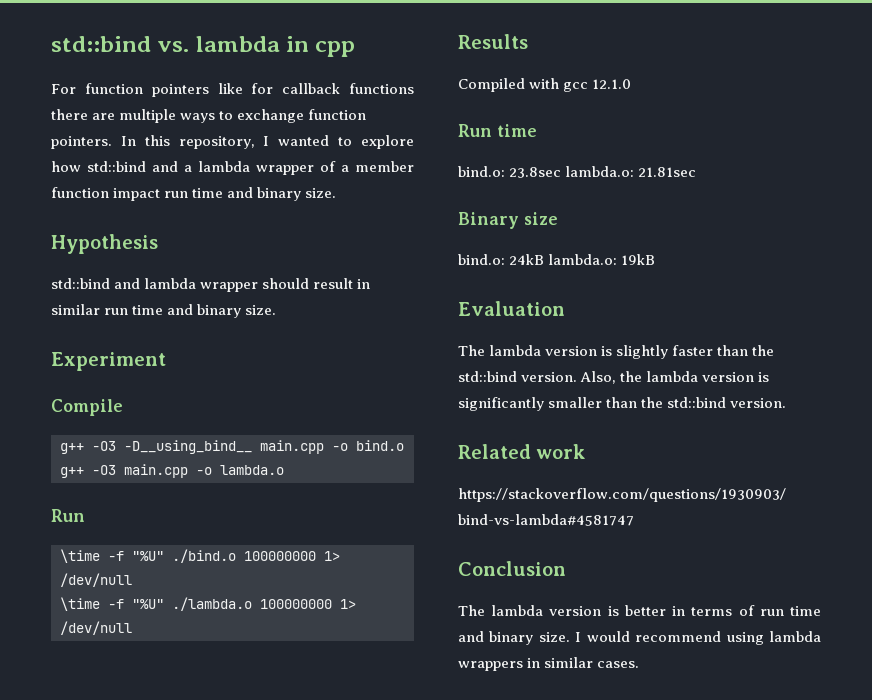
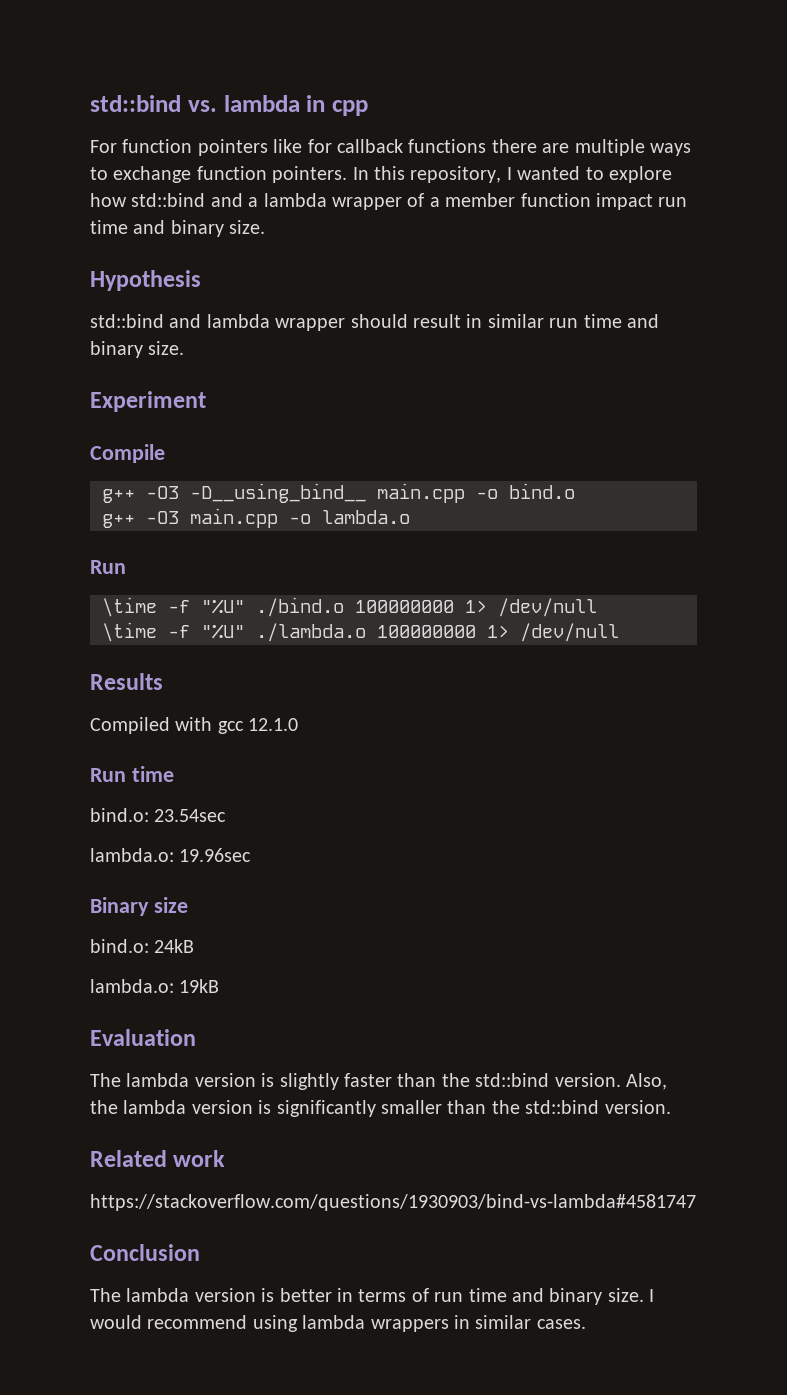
- bind.o: 23.8sec lambda.o: 21.81sec
+ bind.o: 23.54sec
+ lambda.o: 19.96sec
- bind.o: 24kB lambda.o: 19kB
+ bind.o: 24kB
+ lambda.o: 19kB

